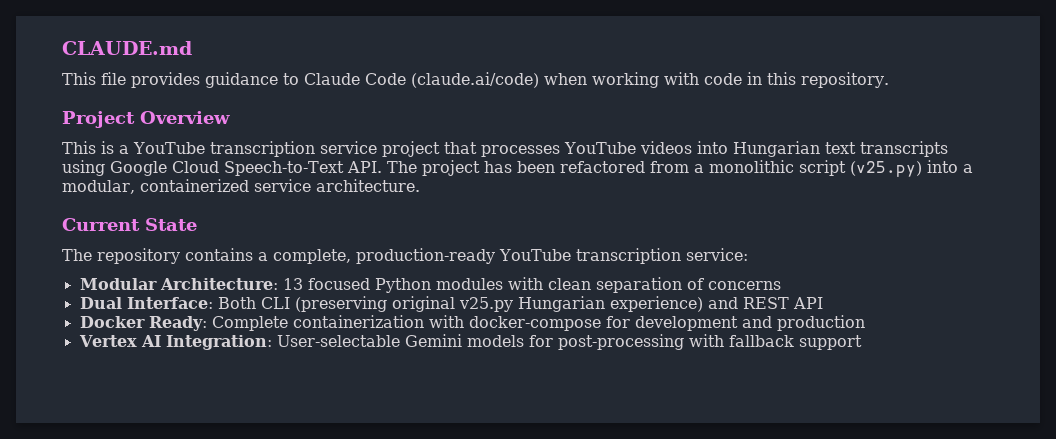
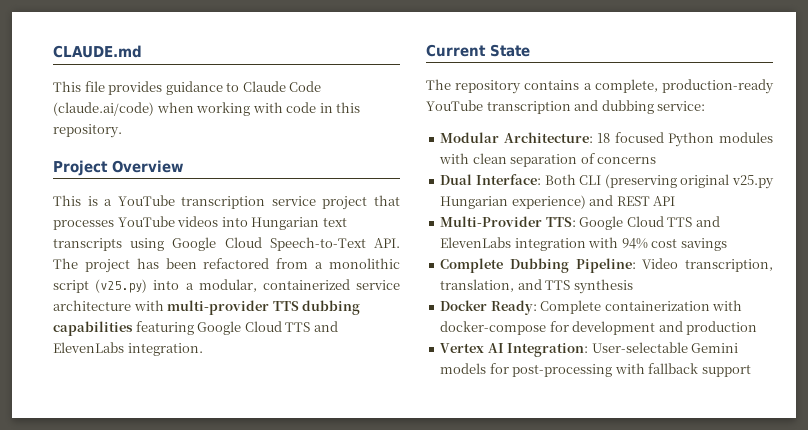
- This is a YouTube transcription service project that processes YouTube videos into Hungarian text transcripts using Google Cloud Speech-to-Text API. The project has been refactored from a monolithic script (v25.py) into a modular, containerized service architecture.
+ This is a YouTube transcription service project that processes YouTube videos into Hungarian text transcripts using Google Cloud Speech-to-Text API. The project has been refactored from a monolithic script (v25.py) into a modular, containerized service architecture with multi-provider TTS dubbing capabilities featuring Google Cloud TTS and ElevenLabs integration.
- The repository contains a complete, production-ready YouTube transcription service:
+ The repository contains a complete, production-ready YouTube transcription and dubbing service:
- Modular Architecture: 13 focused Python modules with clean separation of concerns
+ Modular Architecture: 18 focused Python modules with clean separation of concerns
+ Multi-Provider TTS: Google Cloud TTS and ElevenLabs integration with 94% cost savings
+ Complete Dubbing Pipeline: Video transcription, translation, and TTS synthesis

